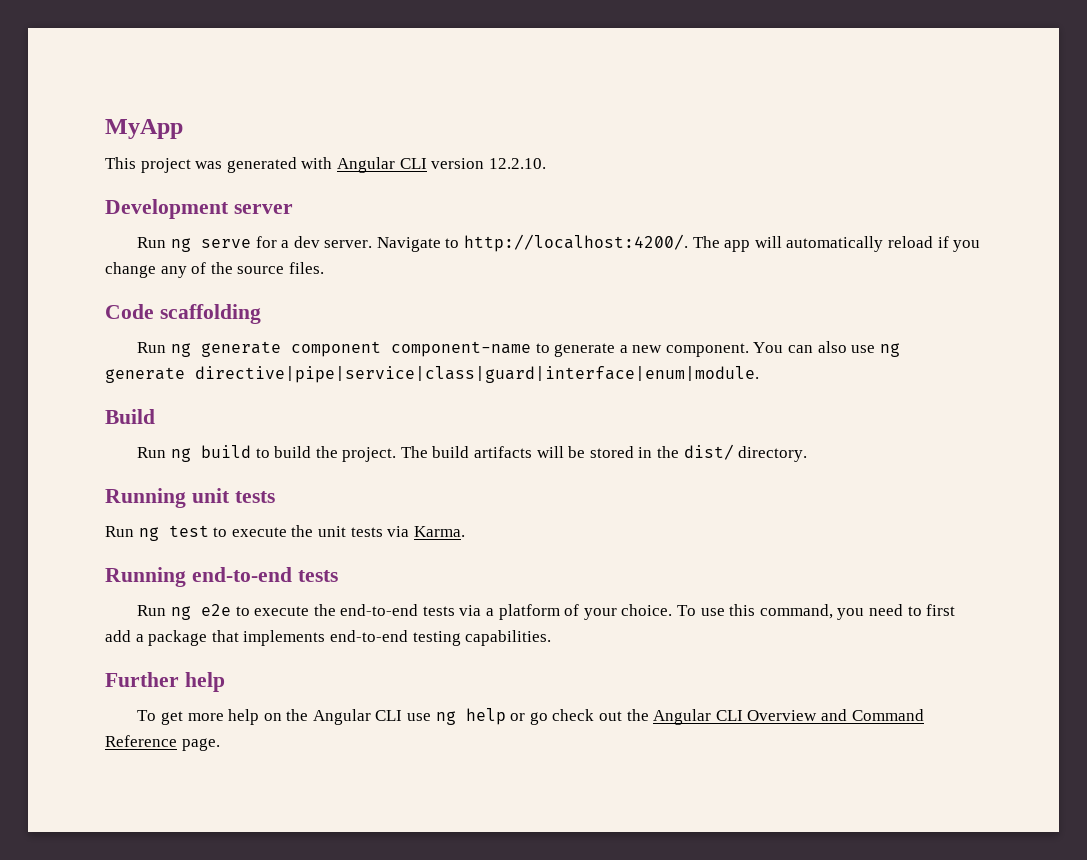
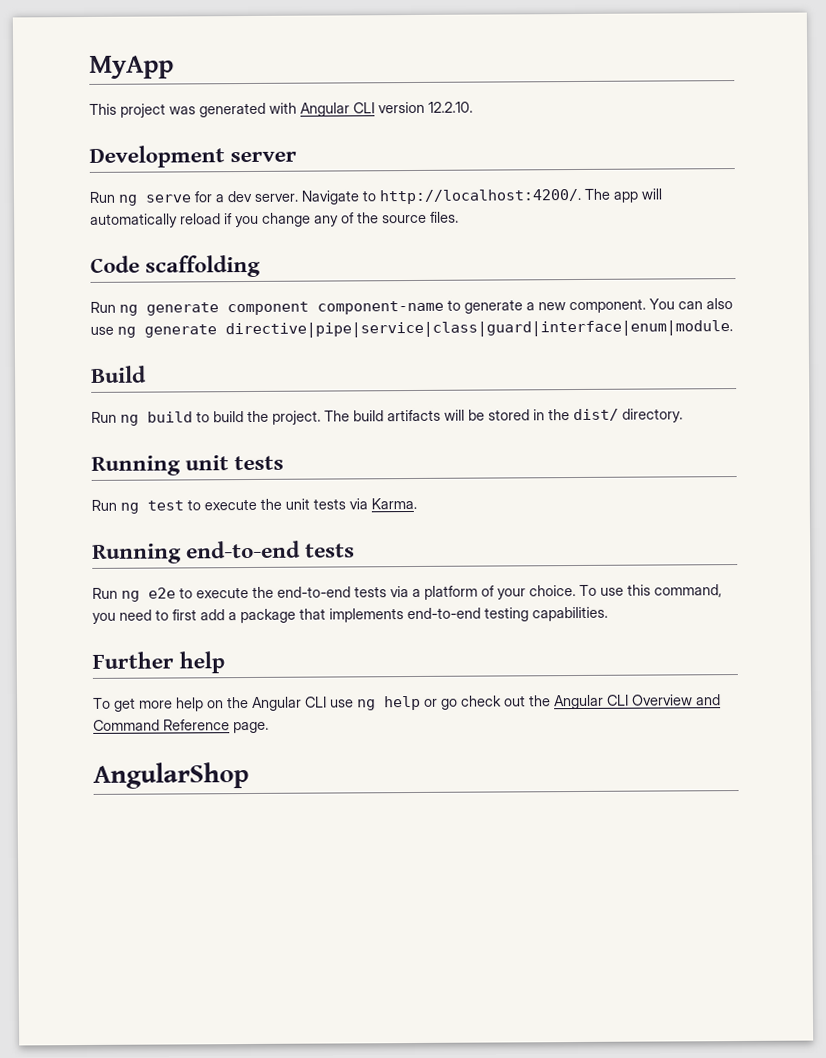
+ AngularShop

